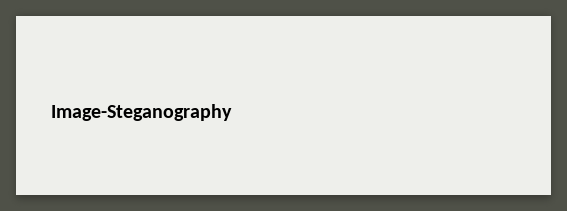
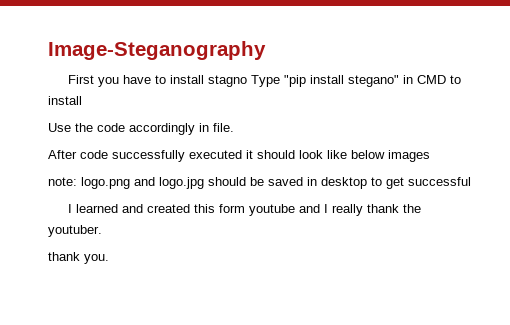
+ First you have to install stagno Type "pip install stegano" in CMD to install
+ Use the code accordingly in file.
+ After code successfully executed it should look like below images
+ note: logo.png and logo.jpg should be saved in desktop to get successful
+ I learned and created this form youtube and I really thank the youtuber.
+ thank you.

